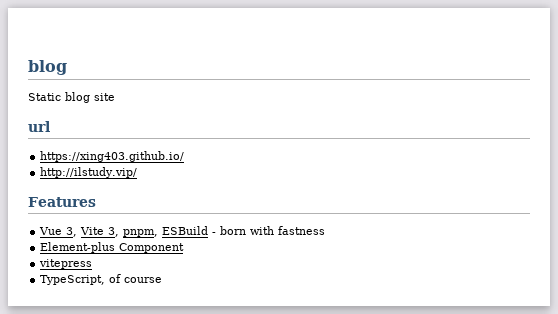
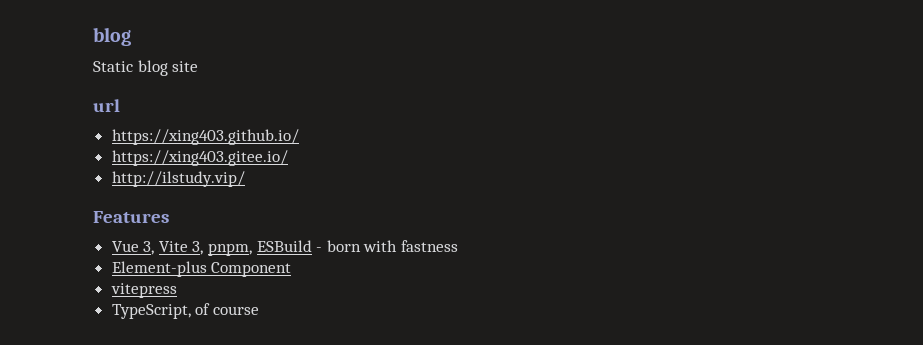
+ https://xing403.gitee.io/

